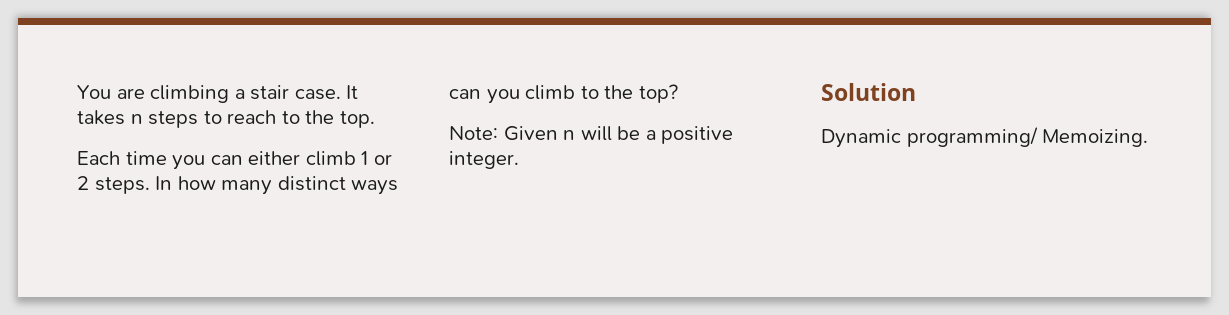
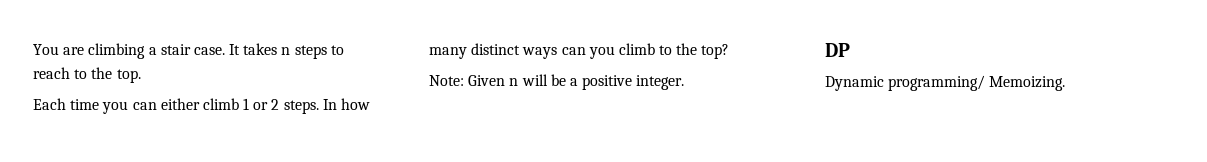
- Solution
+ DP

